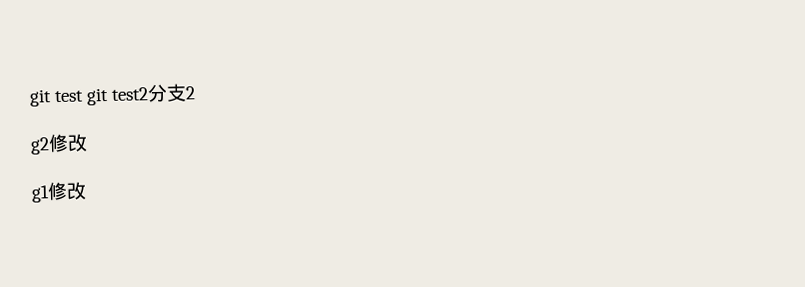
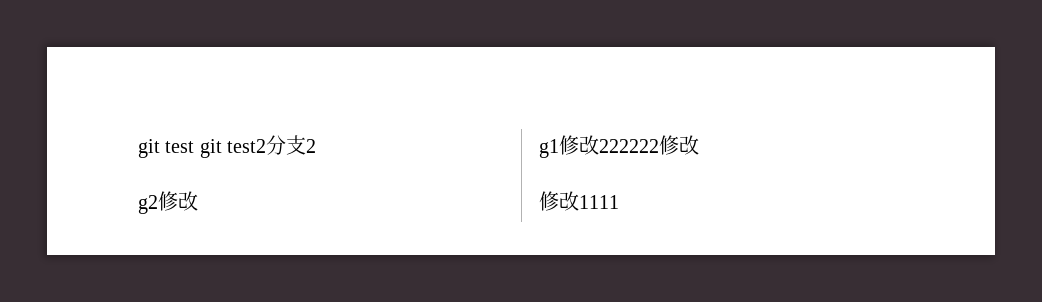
- g1修改
+ g1修改222222修改
+ 修改1111

